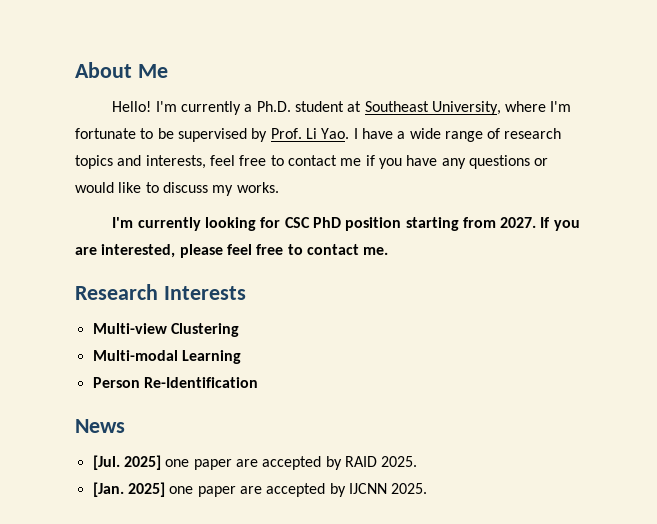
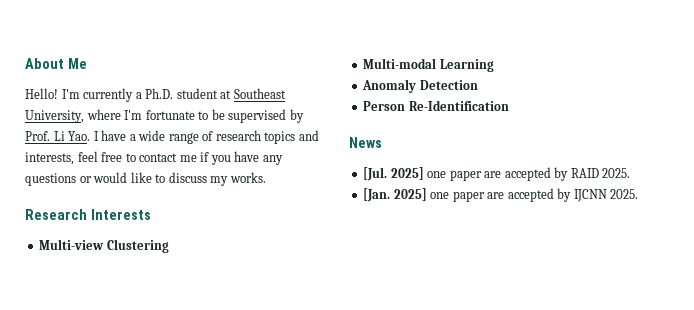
- I'm currently looking for CSC PhD position starting from 2027. If you are interested, please feel free to contact me.
+ Anomaly Detection

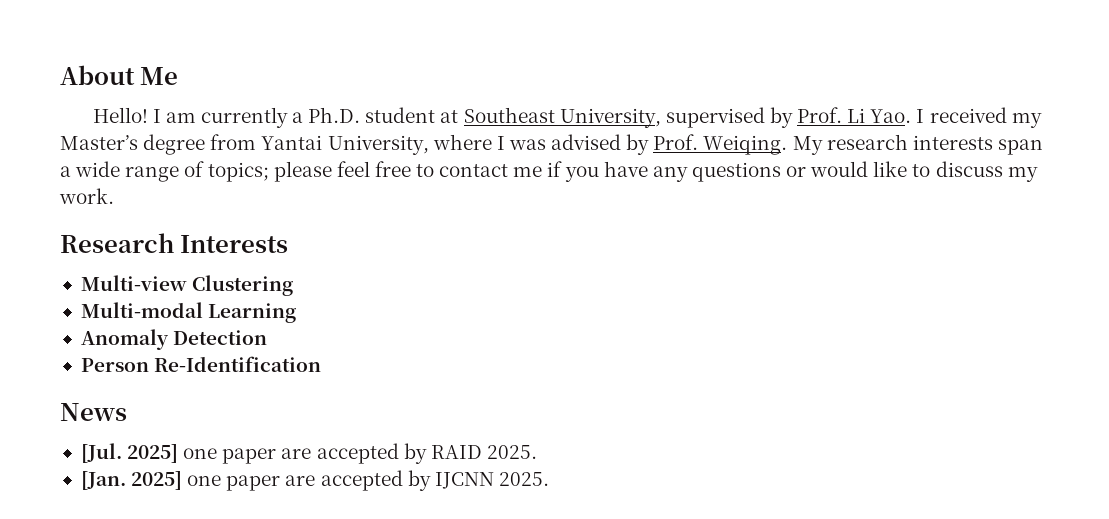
- I'm currently a Ph.D. student at Southeast University, where I'm fortunate to be supervised by Prof. Li Yao. I have a wide range of research topics and interests, feel free to contact me if you have any questions or would like to discuss my works.
+ I am currently a Ph.D. student at Southeast University, supervised by Prof. Li Yao. I received my Master’s degree from Yantai University, where I was advised by Prof. Weiqing. My research interests span a wide range of topics; please feel free to contact me if you have any questions or would like to discuss my work.

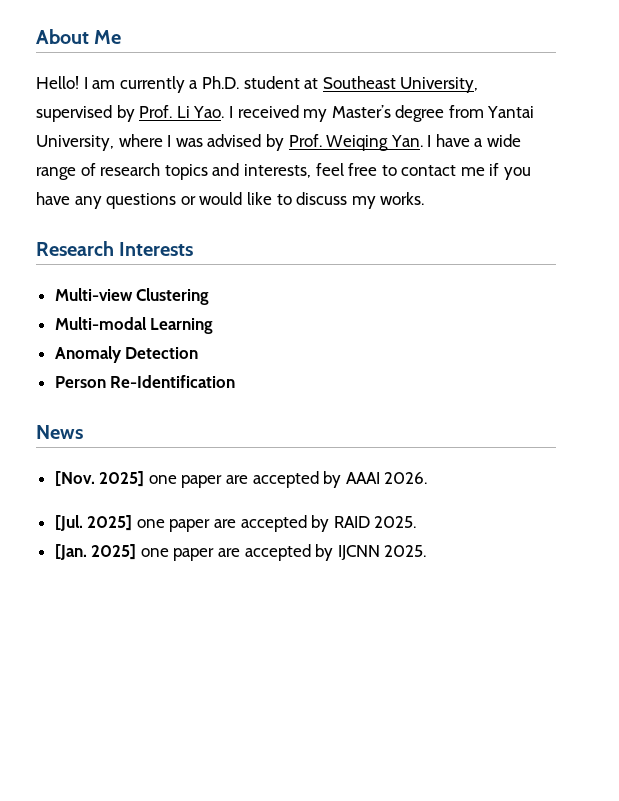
- I am currently a Ph.D. student at Southeast University, supervised by Prof. Li Yao. I received my Master’s degree from Yantai University, where I was advised by Prof. Weiqing. My research interests span a wide range of topics; please feel free to contact me if you have any questions or would like to discuss my work.
+ I am currently a Ph.D. student at Southeast University, supervised by Prof. Li Yao. I received my Master’s degree from Yantai University, where I was advised by Prof. Weiqing Yan. I have a wide range of research topics and interests, feel free to contact me if you have any questions or would like to discuss my works.
+ [Nov. 2025] one paper are accepted by AAAI 2026.

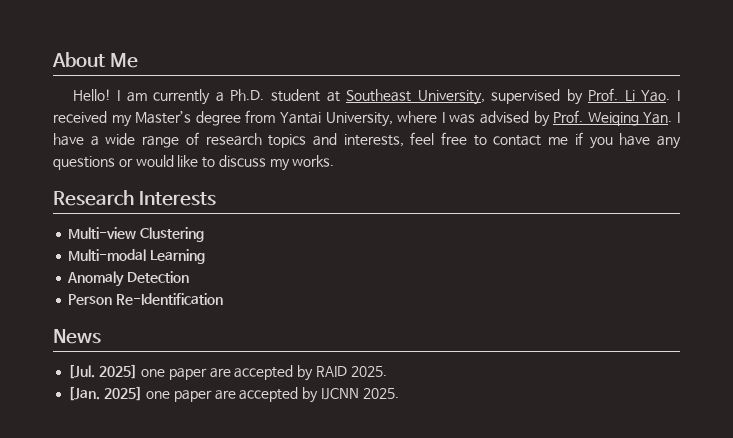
- [Nov. 2025] one paper are accepted by AAAI 2026.

